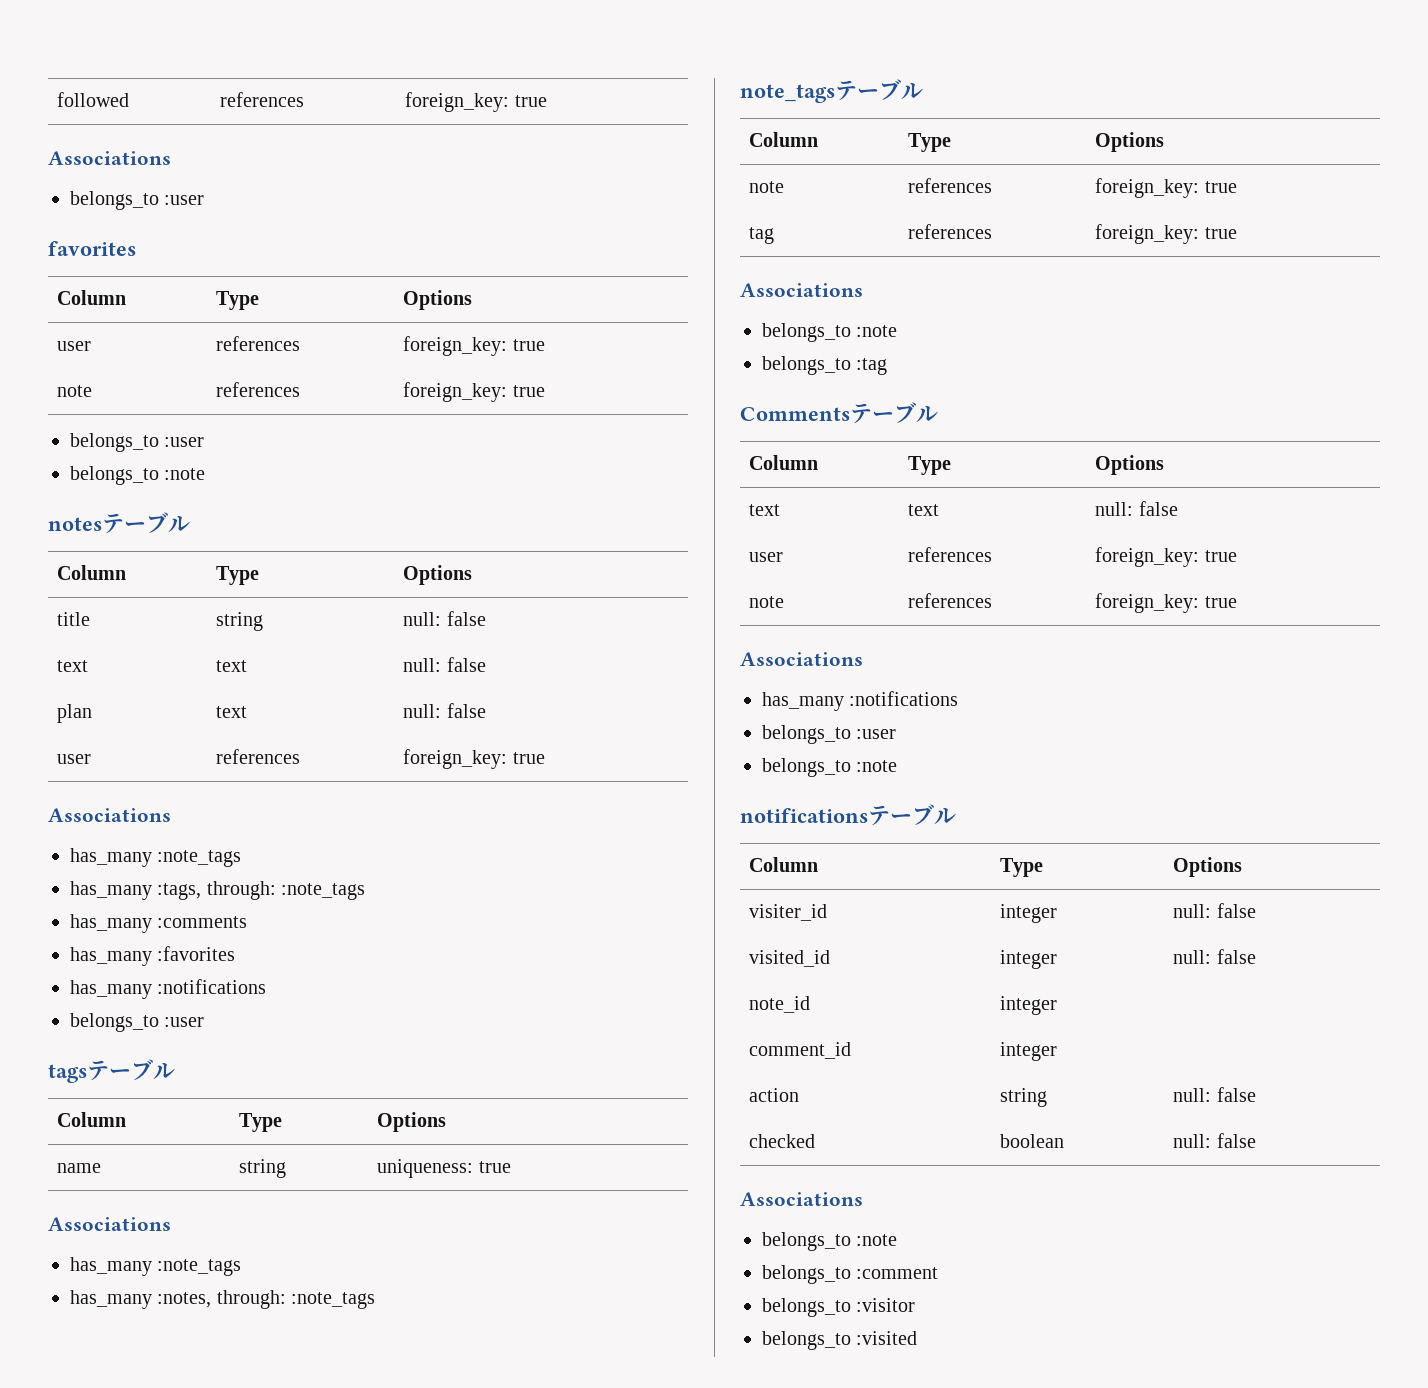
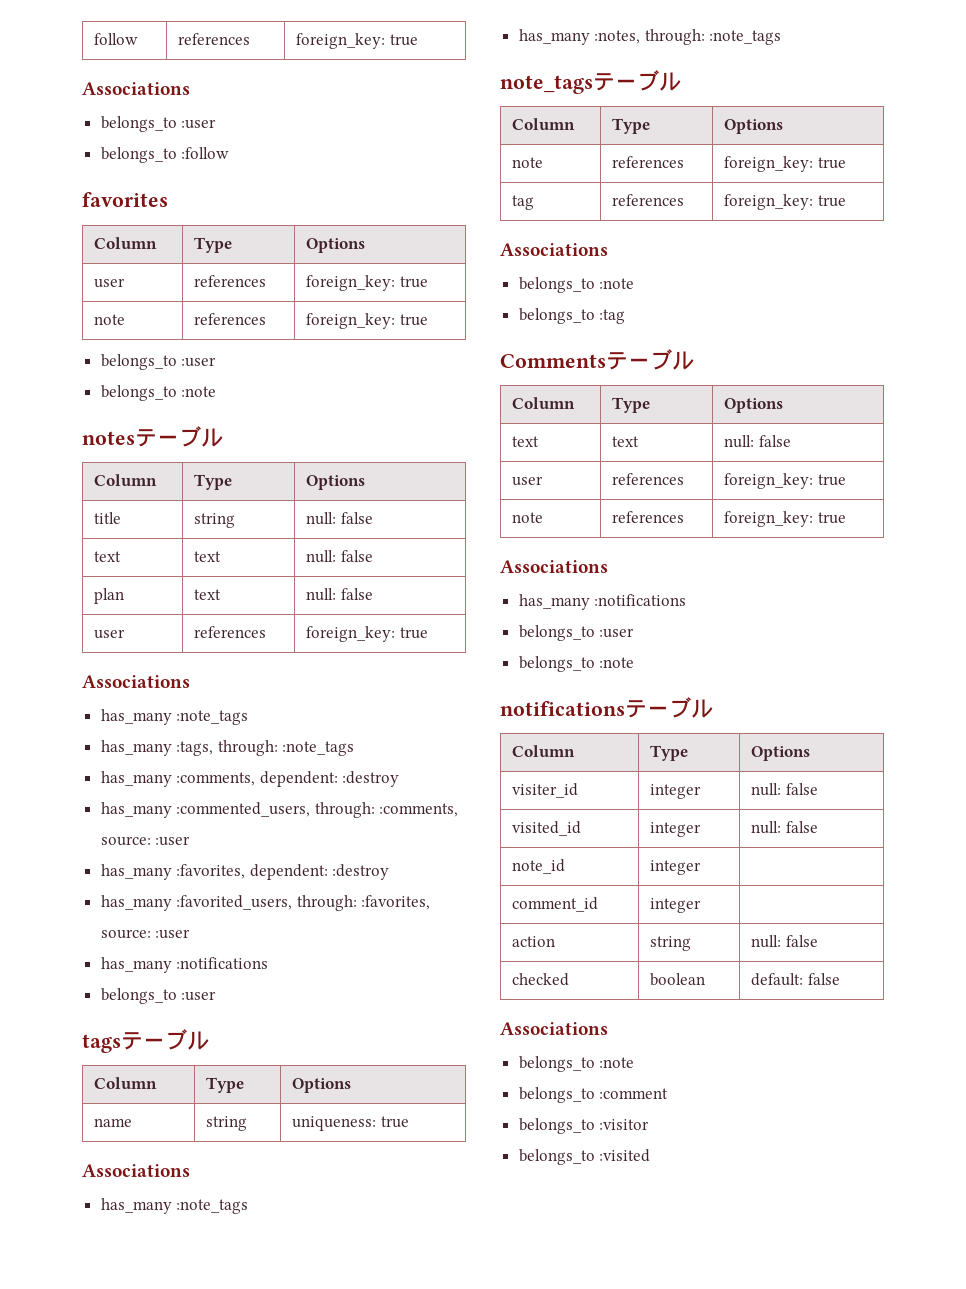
- followed | references | foreign_key: true
+ follow | references | foreign_key: true
+ belongs_to :follow
- has_many :comments
- has_many :favorites
+ has_many :comments, dependent: :destroy
+ has_many :commented_users, through: :comments, source: :user
+ has_many :favorites, dependent: :destroy
+ has_many :favorited_users, through: :favorites, source: :user
- checked | boolean | null: false
+ checked | boolean | default: false

